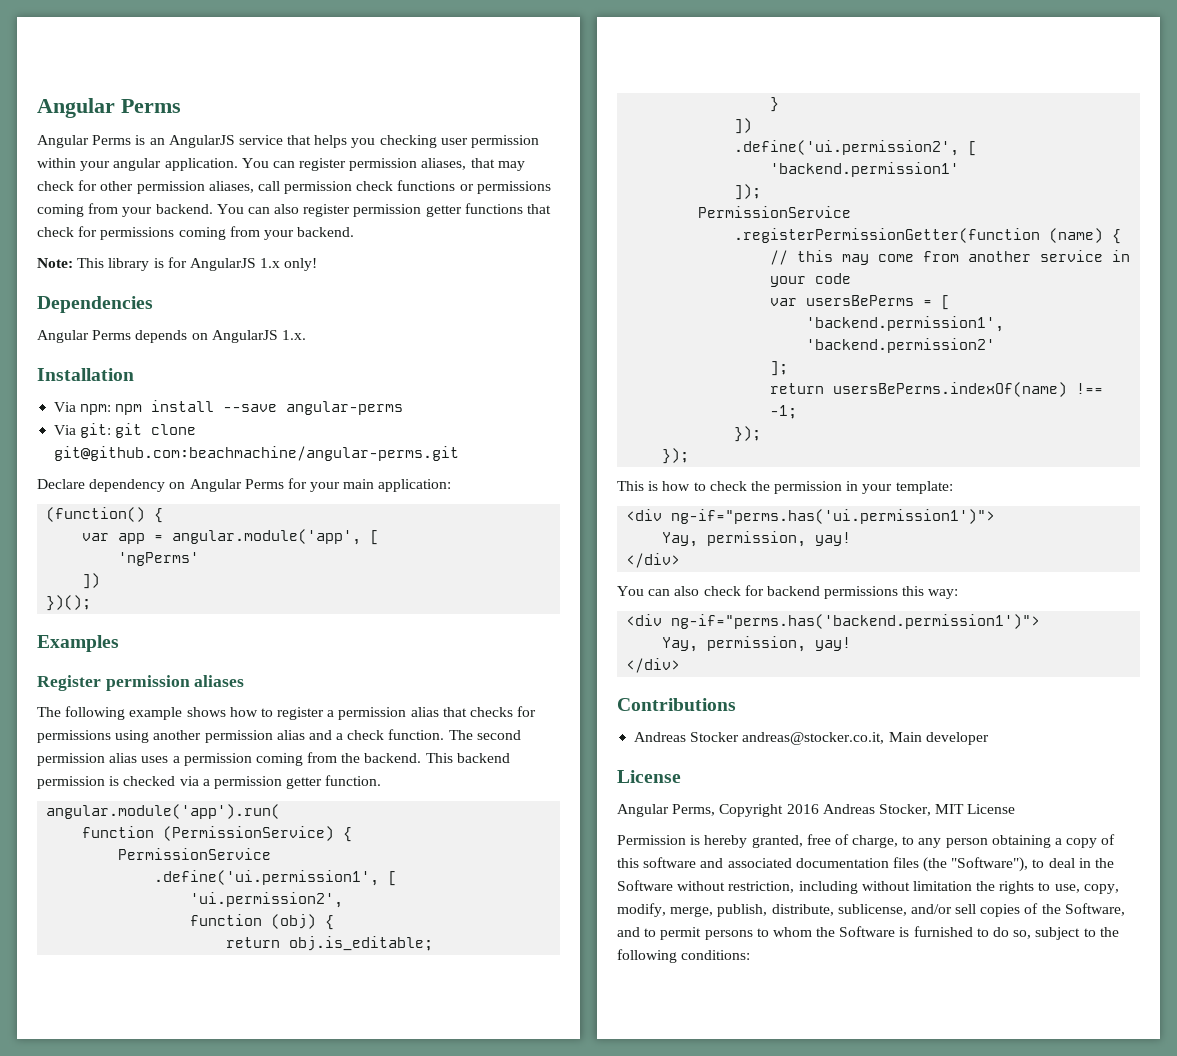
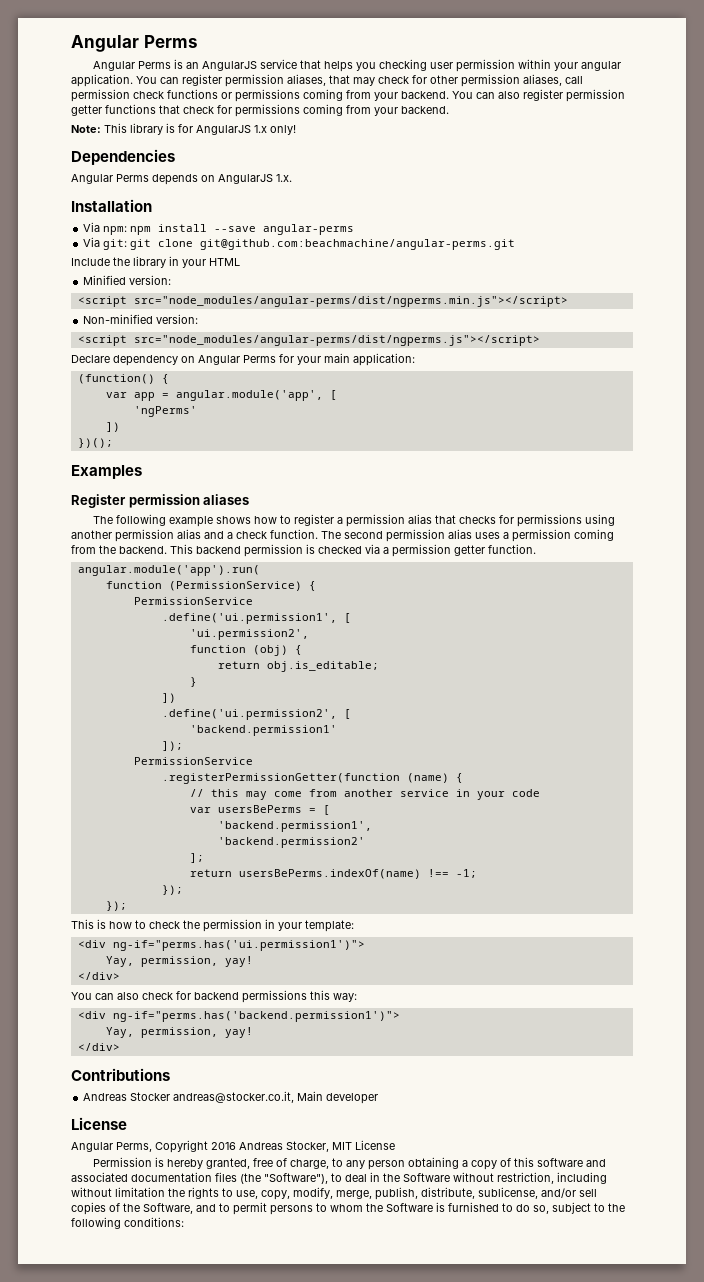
+ Include the library in your HTML
+ Minified version:
+ <script src="node_modules/angular-perms/dist/ngperms.min.js"></script>
+ Non-minified version:
+ <script src="node_modules/angular-perms/dist/ngperms.js"></script>

